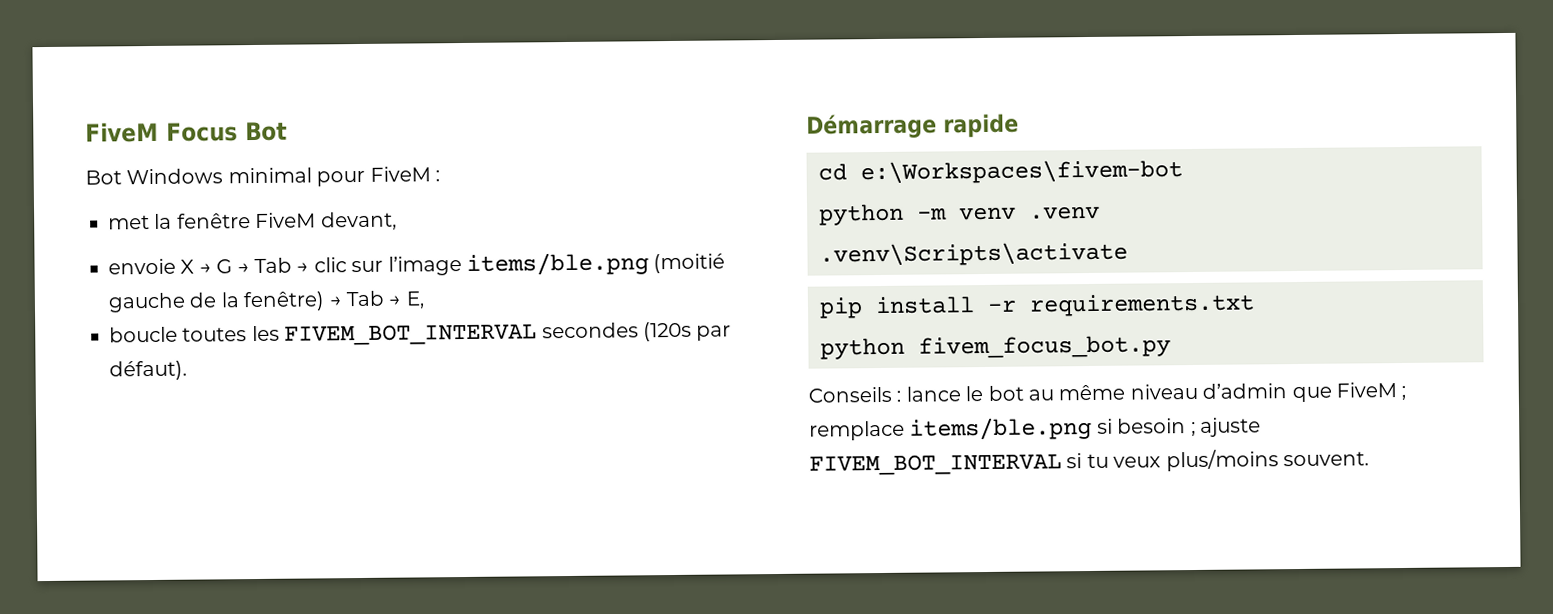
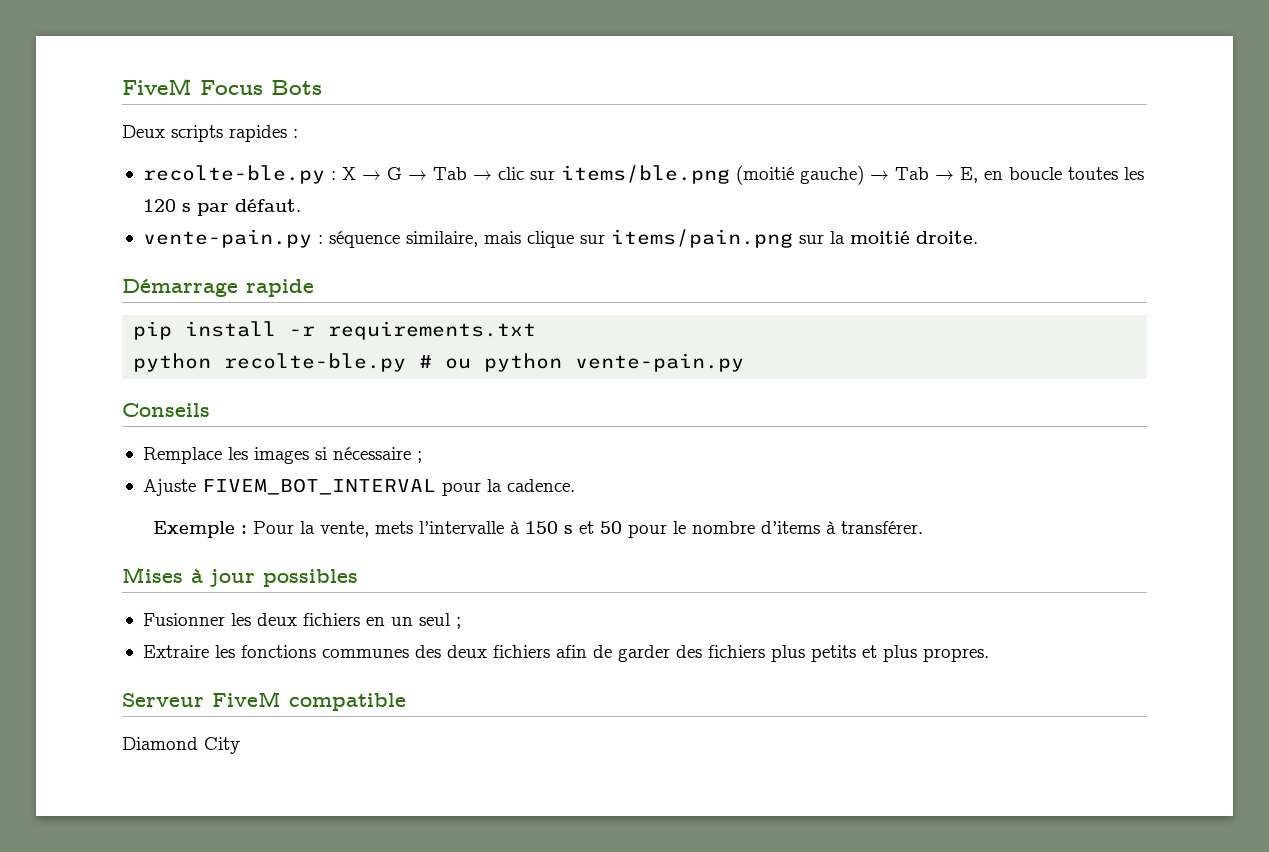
- FiveM Focus Bot
- Bot Windows minimal pour FiveM :
- met la fenêtre FiveM devant,
- envoie X → G → Tab → clic sur l’image items/ble.png (moitié gauche de la fenêtre) → Tab → E,
- boucle toutes les FIVEM_BOT_INTERVAL secondes (120s par défaut).
+ FiveM Focus Bots
+ Deux scripts rapides :
+ recolte-ble.py : X → G → Tab → clic sur items/ble.png (moitié gauche) → Tab → E, en boucle toutes les 120 s par défaut.
+ vente-pain.py : séquence similaire, mais clique sur items/pain.png sur la moitié droite.
  Démarrage rapide
- cd e:\Workspaces\fivem-bot
- python -m venv .venv
- .venv\Scripts\activate
- python fivem_focus_bot.py
- Conseils : lance le bot au même niveau d’admin que FiveM ; remplace items/ble.png si besoin ; ajuste FIVEM_BOT_INTERVAL si tu veux plus/moins souvent.
+ python recolte-ble.py # ou python vente-pain.py
+ Conseils
+ Remplace les images si nécessaire ;
+ Ajuste FIVEM_BOT_INTERVAL pour la cadence.
+ Exemple : Pour la vente, mets l’intervalle à 150 s et 50 pour le nombre d’items à transférer.
+ Mises à jour possibles
+ Fusionner les deux fichiers en un seul ;
+ Extraire les fonctions communes des deux fichiers afin de garder des fichiers plus petits et plus propres.
+ Serveur FiveM compatible
+ Diamond City

